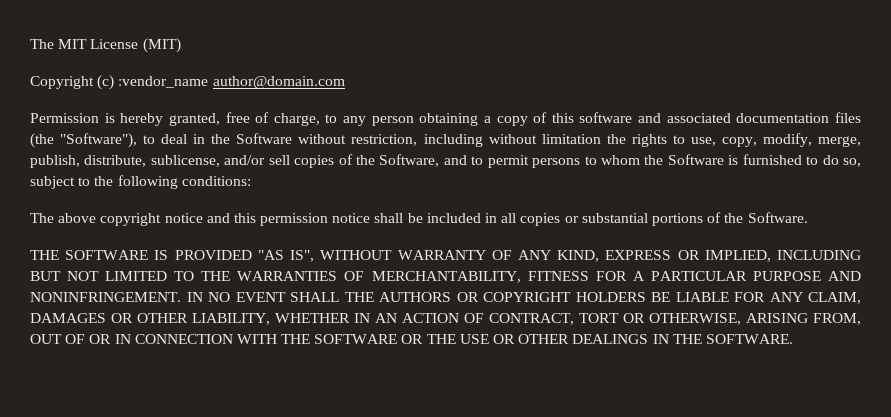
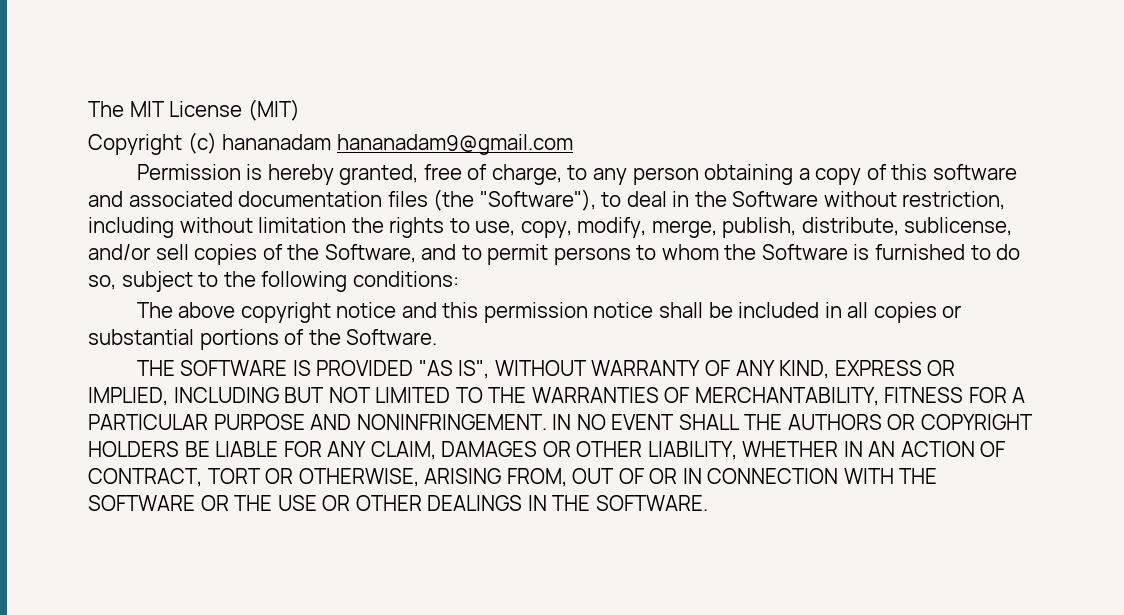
- Copyright (c) :vendor_name author@domain.com
+ Copyright (c) hananadam hananadam9@gmail.com

